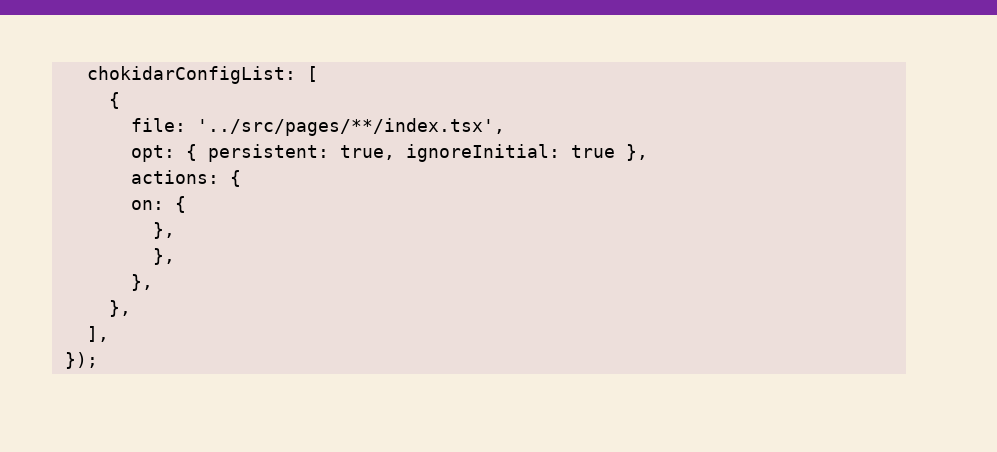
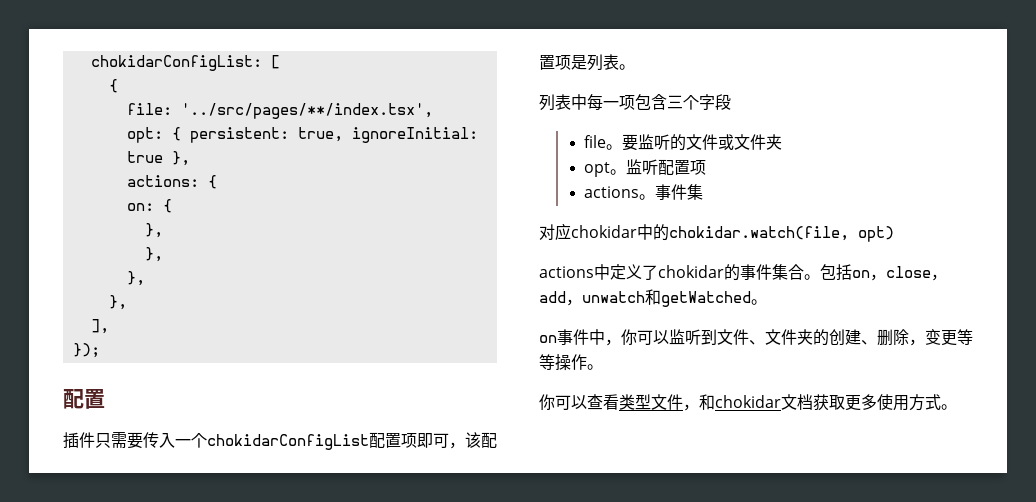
  });
+ 配置
+ 插件只需要传入一个chokidarConfigList配置项即可，该配置项是列表。
+ 列表中每一项包含三个字段
+ file。要监听的文件或文件夹
+ opt。监听配置项
+ actions。事件集
+ 对应chokidar中的chokidar.watch(file, opt)
+ actions中定义了chokidar的事件集合。包括on，close，add，unwatch和getWatched。
+ on事件中，你可以监听到文件、文件夹的创建、删除，变更等等操作。
+ 你可以查看类型文件，和chokidar文档获取更多使用方式。

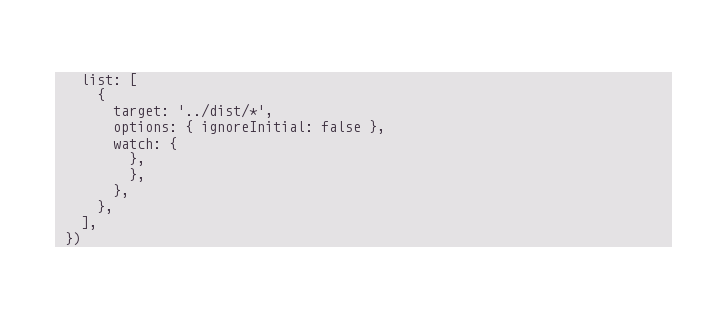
- chokidarConfigList: [
+ list: [
- file: '../src/pages/**/index.tsx',
- opt: { persistent: true, ignoreInitial: true },
- actions: {
- on: {
+ target: '../dist/*',
+ options: { ignoreInitial: false },
+ watch: {
- });
- 配置
- 插件只需要传入一个chokidarConfigList配置项即可，该配置项是列表。
- 列表中每一项包含三个字段
- file。要监听的文件或文件夹
- opt。监听配置项
- actions。事件集
- 对应chokidar中的chokidar.watch(file, opt)
- actions中定义了chokidar的事件集合。包括on，close，add，unwatch和getWatched。
- on事件中，你可以监听到文件、文件夹的创建、删除，变更等等操作。
- 你可以查看类型文件，和chokidar文档获取更多使用方式。
+ })

